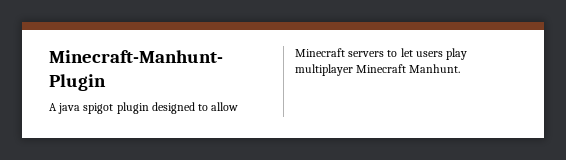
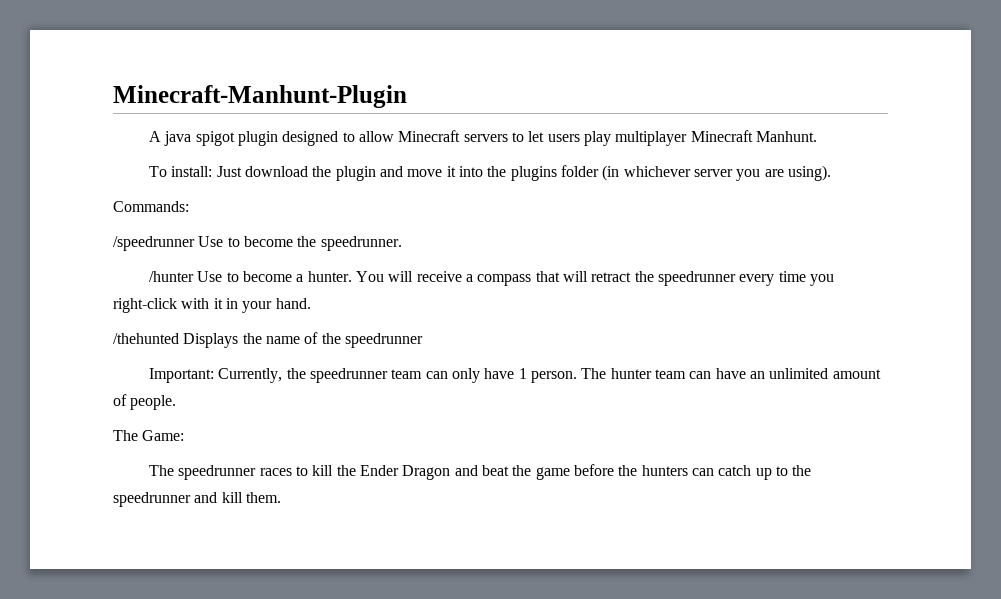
+ To install: Just download the plugin and move it into the plugins folder (in whichever server you are using).
+ Commands:
+ /speedrunner Use to become the speedrunner.
+ /hunter Use to become a hunter. You will receive a compass that will retract the speedrunner every time you right-click with it in your hand.
+ /thehunted Displays the name of the speedrunner
+ Important: Currently, the speedrunner team can only have 1 person. The hunter team can have an unlimited amount of people.
+ The Game:
+ The speedrunner races to kill the Ender Dragon and beat the game before the hunters can catch up to the speedrunner and kill them.

